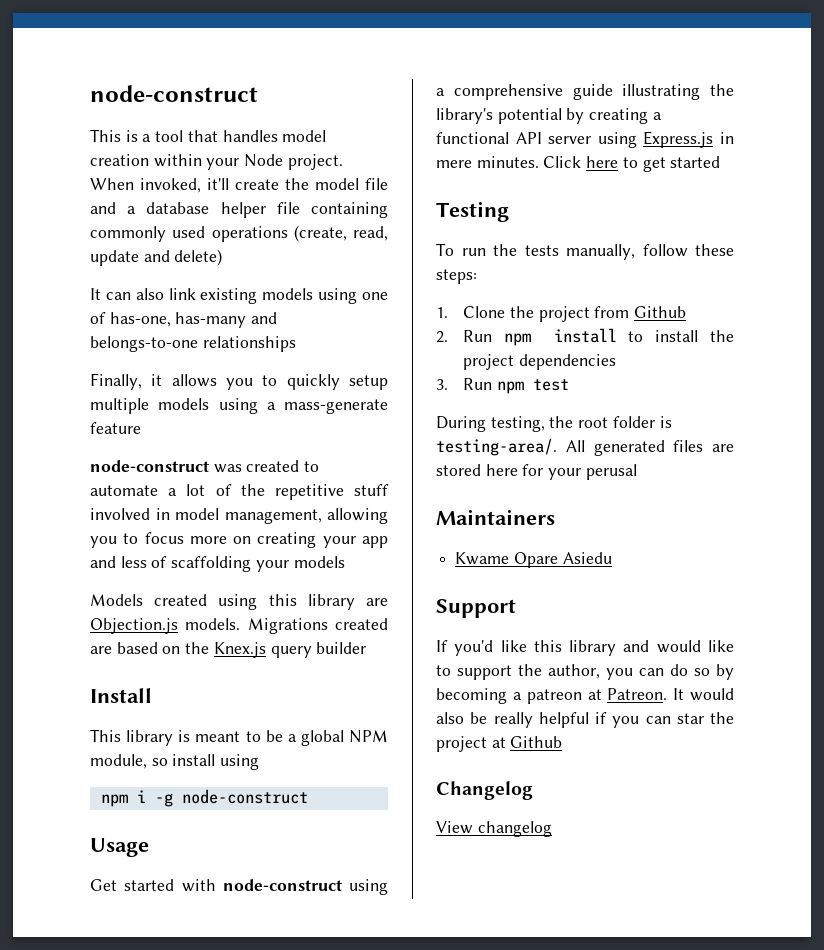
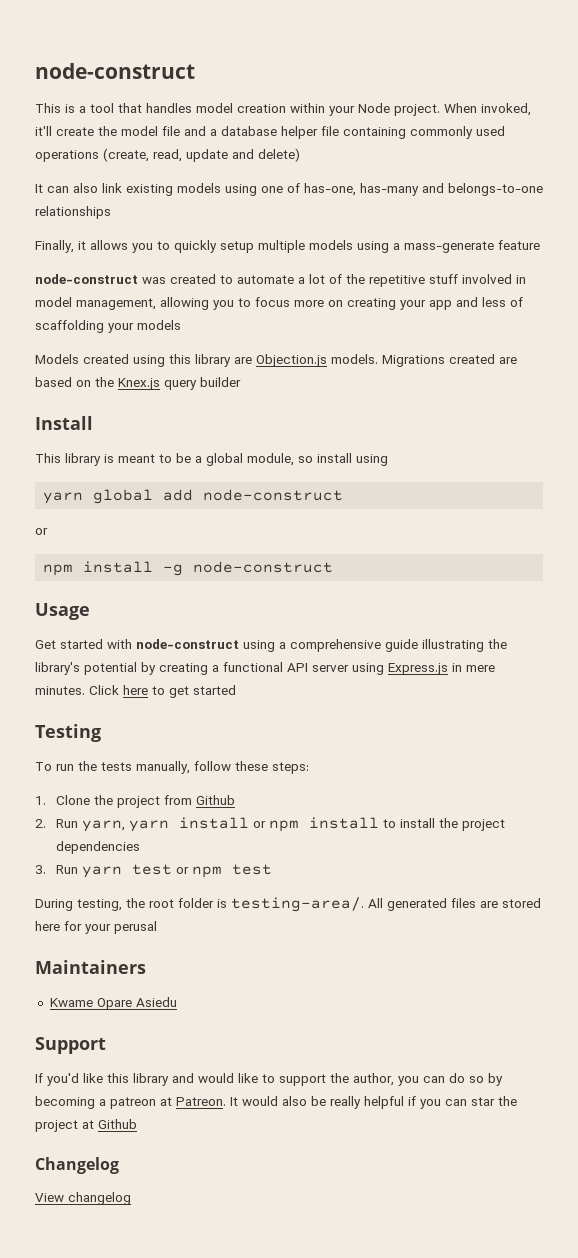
- This library is meant to be a global NPM module, so install using
+ This library is meant to be a global module, so install using
- npm i -g node-construct
+ yarn global add node-construct
+ or
+ npm install -g node-construct
- 2. Run npm install to install the project dependencies
+ 2. Run yarn, yarn install or npm install to install the project dependencies
- 3. Run npm test
+ 3. Run yarn test or npm test

